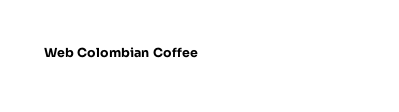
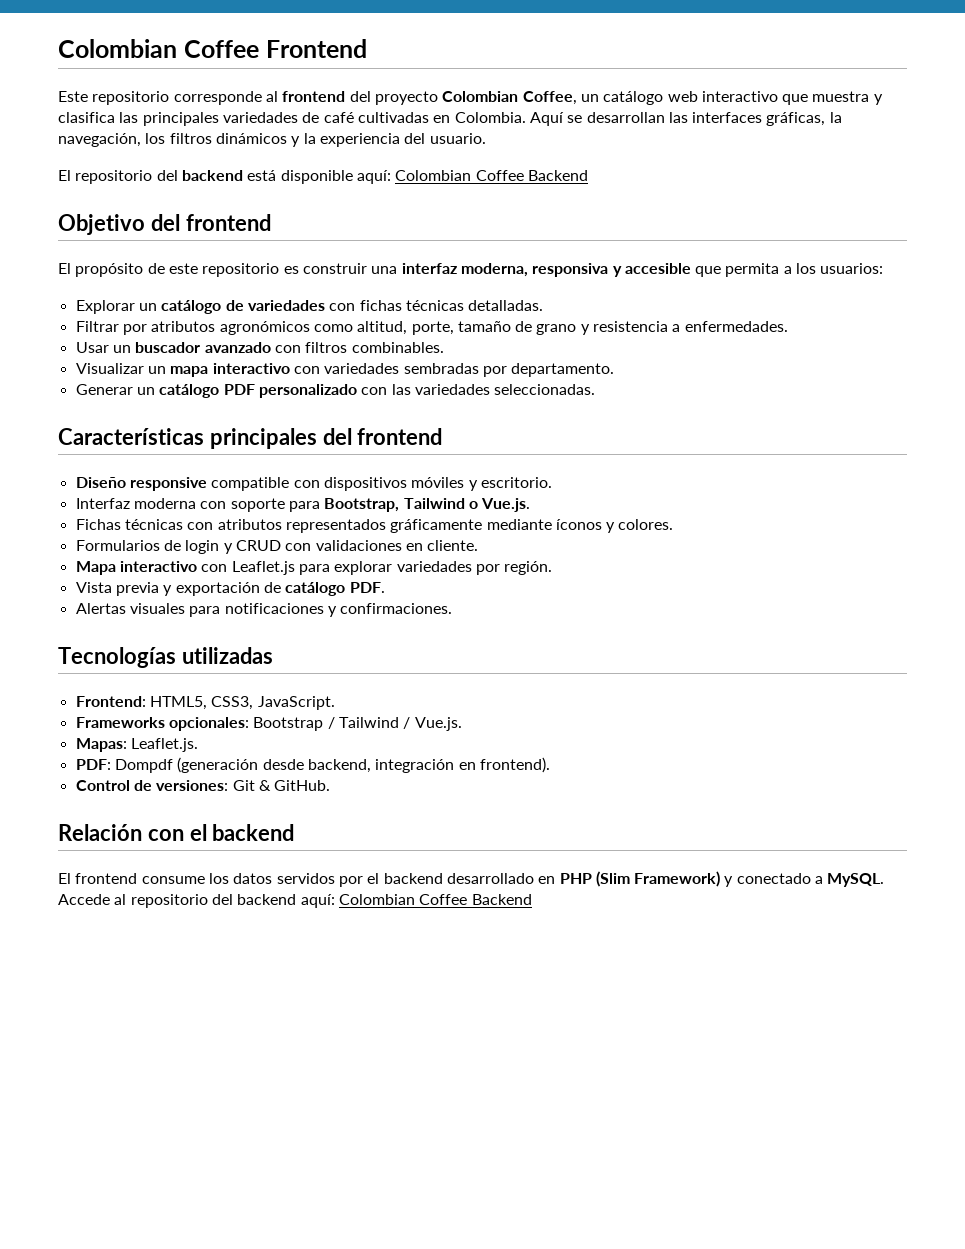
- Web Colombian Coffee
+ Colombian Coffee Frontend
+ Este repositorio corresponde al frontend del proyecto Colombian Coffee, un catálogo web interactivo que muestra y clasifica las principales variedades de café cultivadas en Colombia. Aquí se desarrollan las interfaces gráficas, la navegación, los filtros dinámicos y la experiencia del usuario.
+ El repositorio del backend está disponible aquí: Colombian Coffee Backend
+ Objetivo del frontend
+ El propósito de este repositorio es construir una interfaz moderna, responsiva y accesible que permita a los usuarios:
+ Explorar un catálogo de variedades con fichas técnicas detalladas.
+ Filtrar por atributos agronómicos como altitud, porte, tamaño de grano y resistencia a enfermedades.
+ Usar un buscador avanzado con filtros combinables.
+ Visualizar un mapa interactivo con variedades sembradas por departamento.
+ Generar un catálogo PDF personalizado con las variedades seleccionadas.
+ Características principales del frontend
+ Diseño responsive compatible con dispositivos móviles y escritorio.
+ Interfaz moderna con soporte para Bootstrap, Tailwind o Vue.js.
+ Fichas técnicas con atributos representados gráficamente mediante íconos y colores.
+ Formularios de login y CRUD con validaciones en cliente.
+ Mapa interactivo con Leaflet.js para explorar variedades por región.
+ Vista previa y exportación de catálogo PDF.
+ Alertas visuales para notificaciones y confirmaciones.
+ Tecnologías utilizadas
+ Frontend: HTML5, CSS3, JavaScript.
+ Frameworks opcionales: Bootstrap / Tailwind / Vue.js.
+ Mapas: Leaflet.js.
+ PDF: Dompdf (generación desde backend, integración en frontend).
+ Control de versiones: Git & GitHub.
+ Relación con el backend
+ El frontend consume los datos servidos por el backend desarrollado en PHP (Slim Framework) y conectado a MySQL. Accede al repositorio del backend aquí: Colombian Coffee Backend

